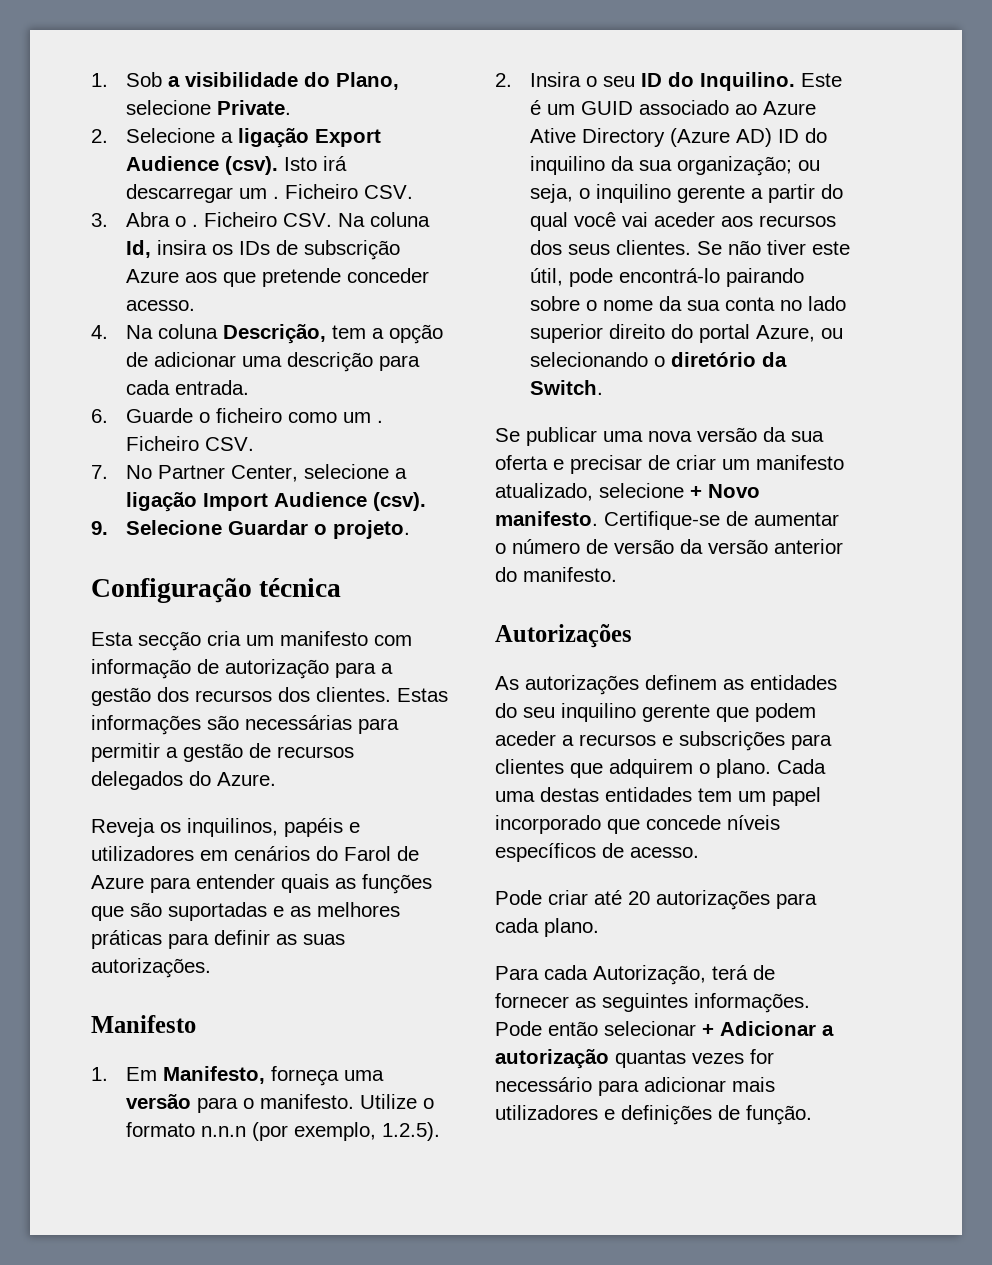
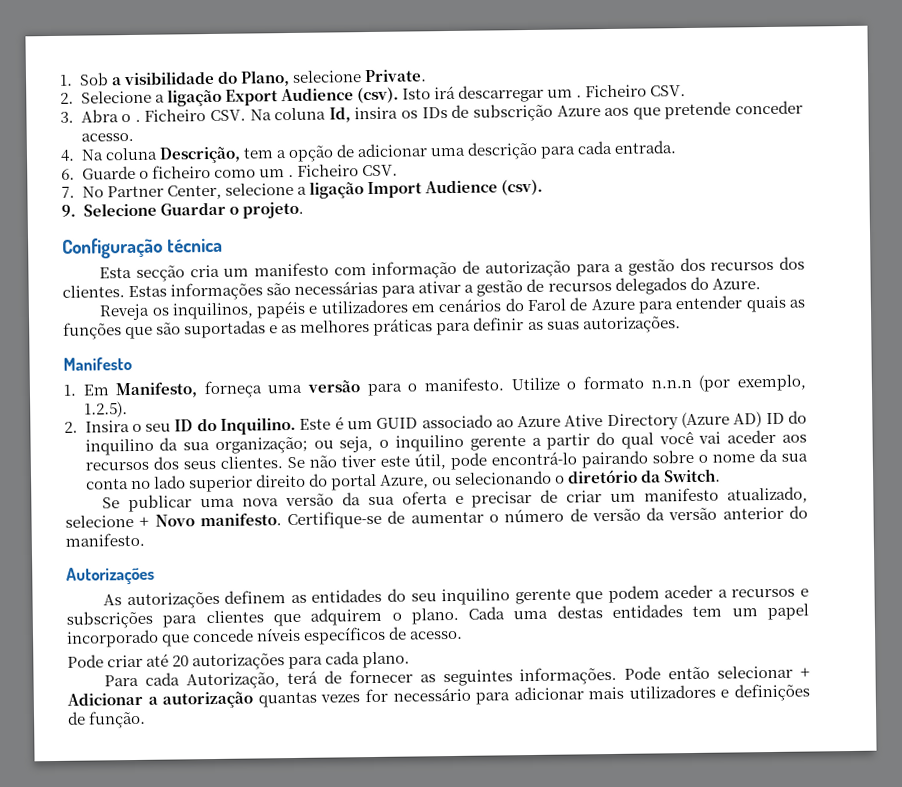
- Estas informações são necessárias para permitir a gestão de recursos delegados do Azure.
+ Estas informações são necessárias para ativar a gestão de recursos delegados do Azure.

